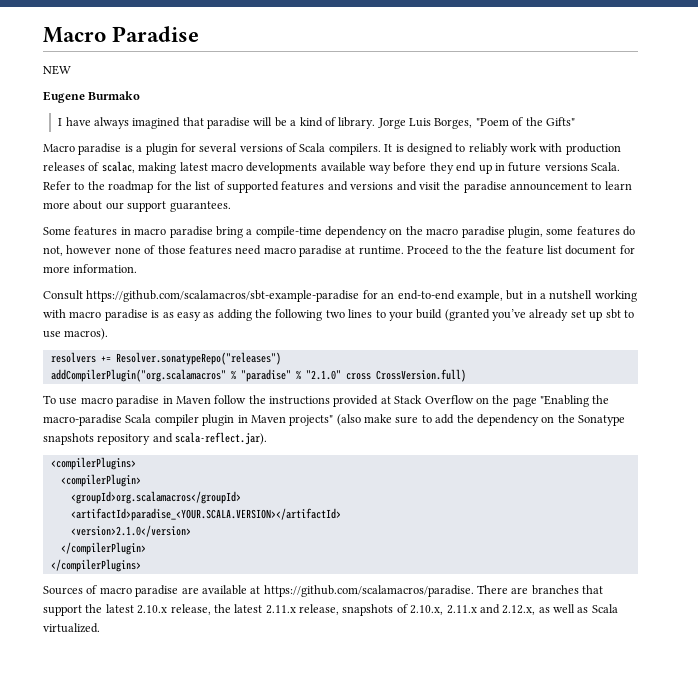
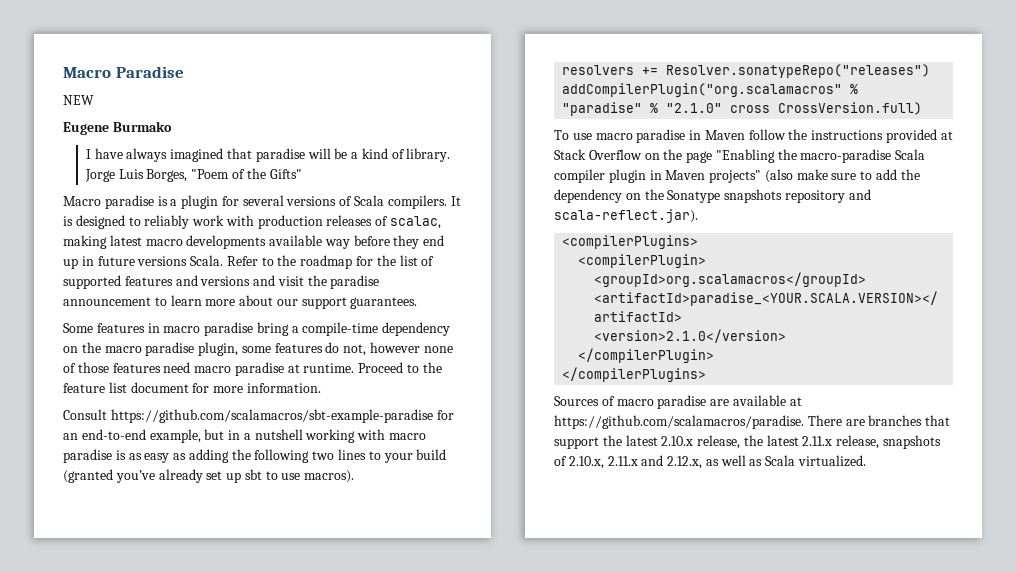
- Proceed to the the feature list document for more information.
+ Proceed to the feature list document for more information.

